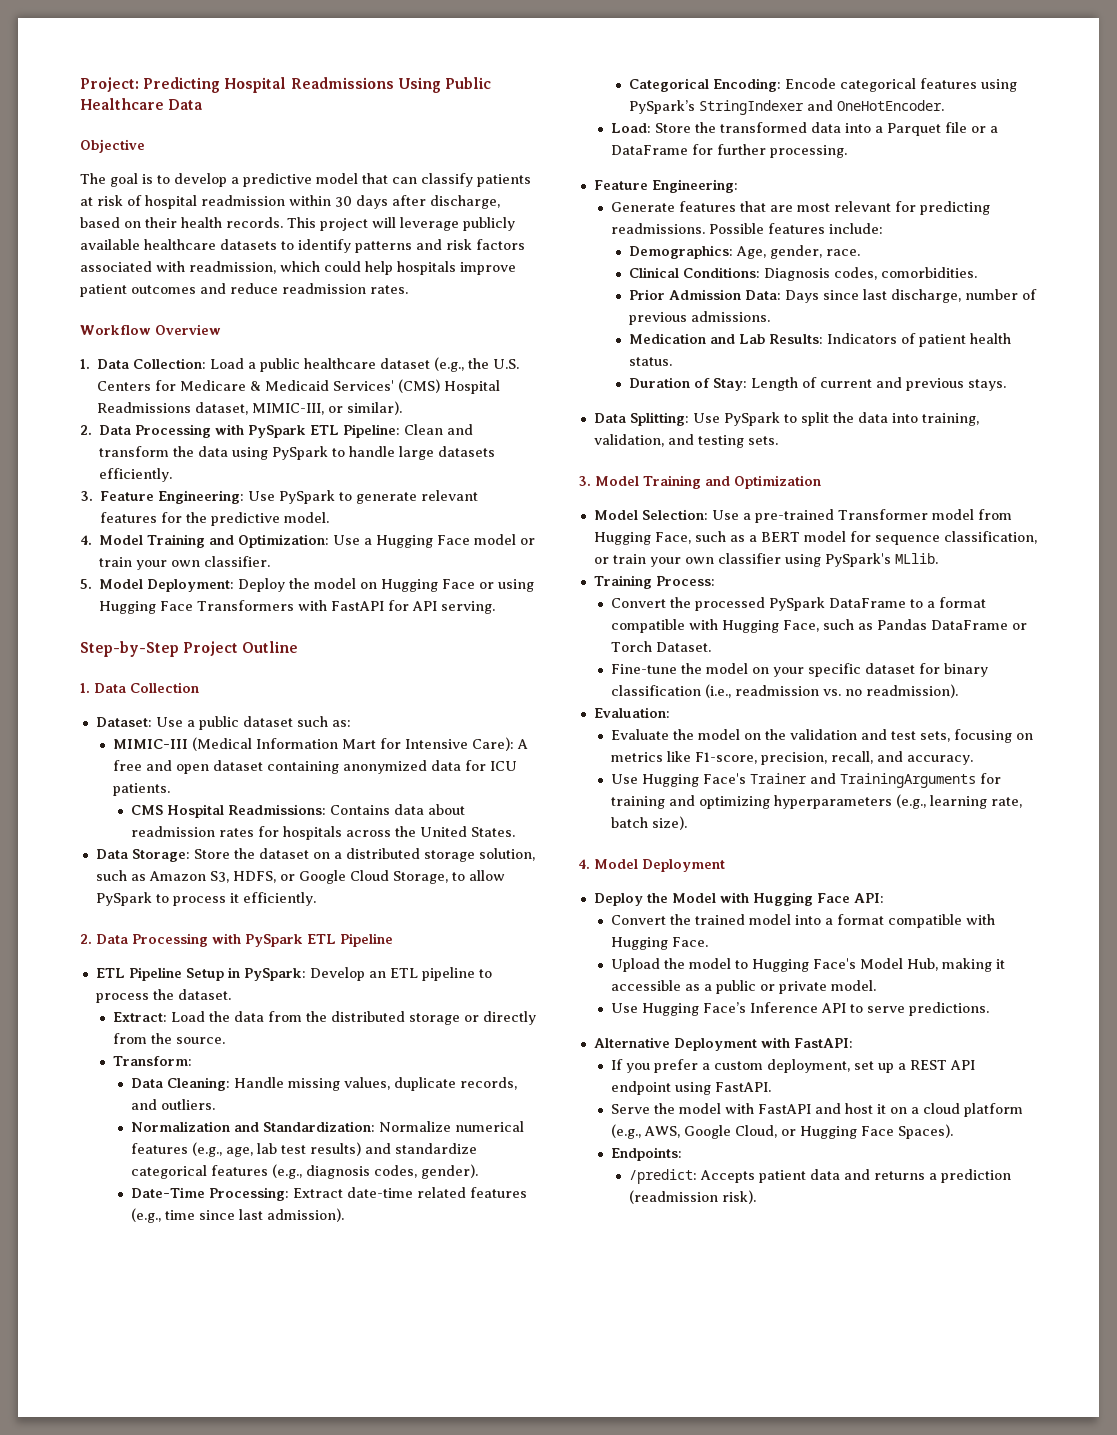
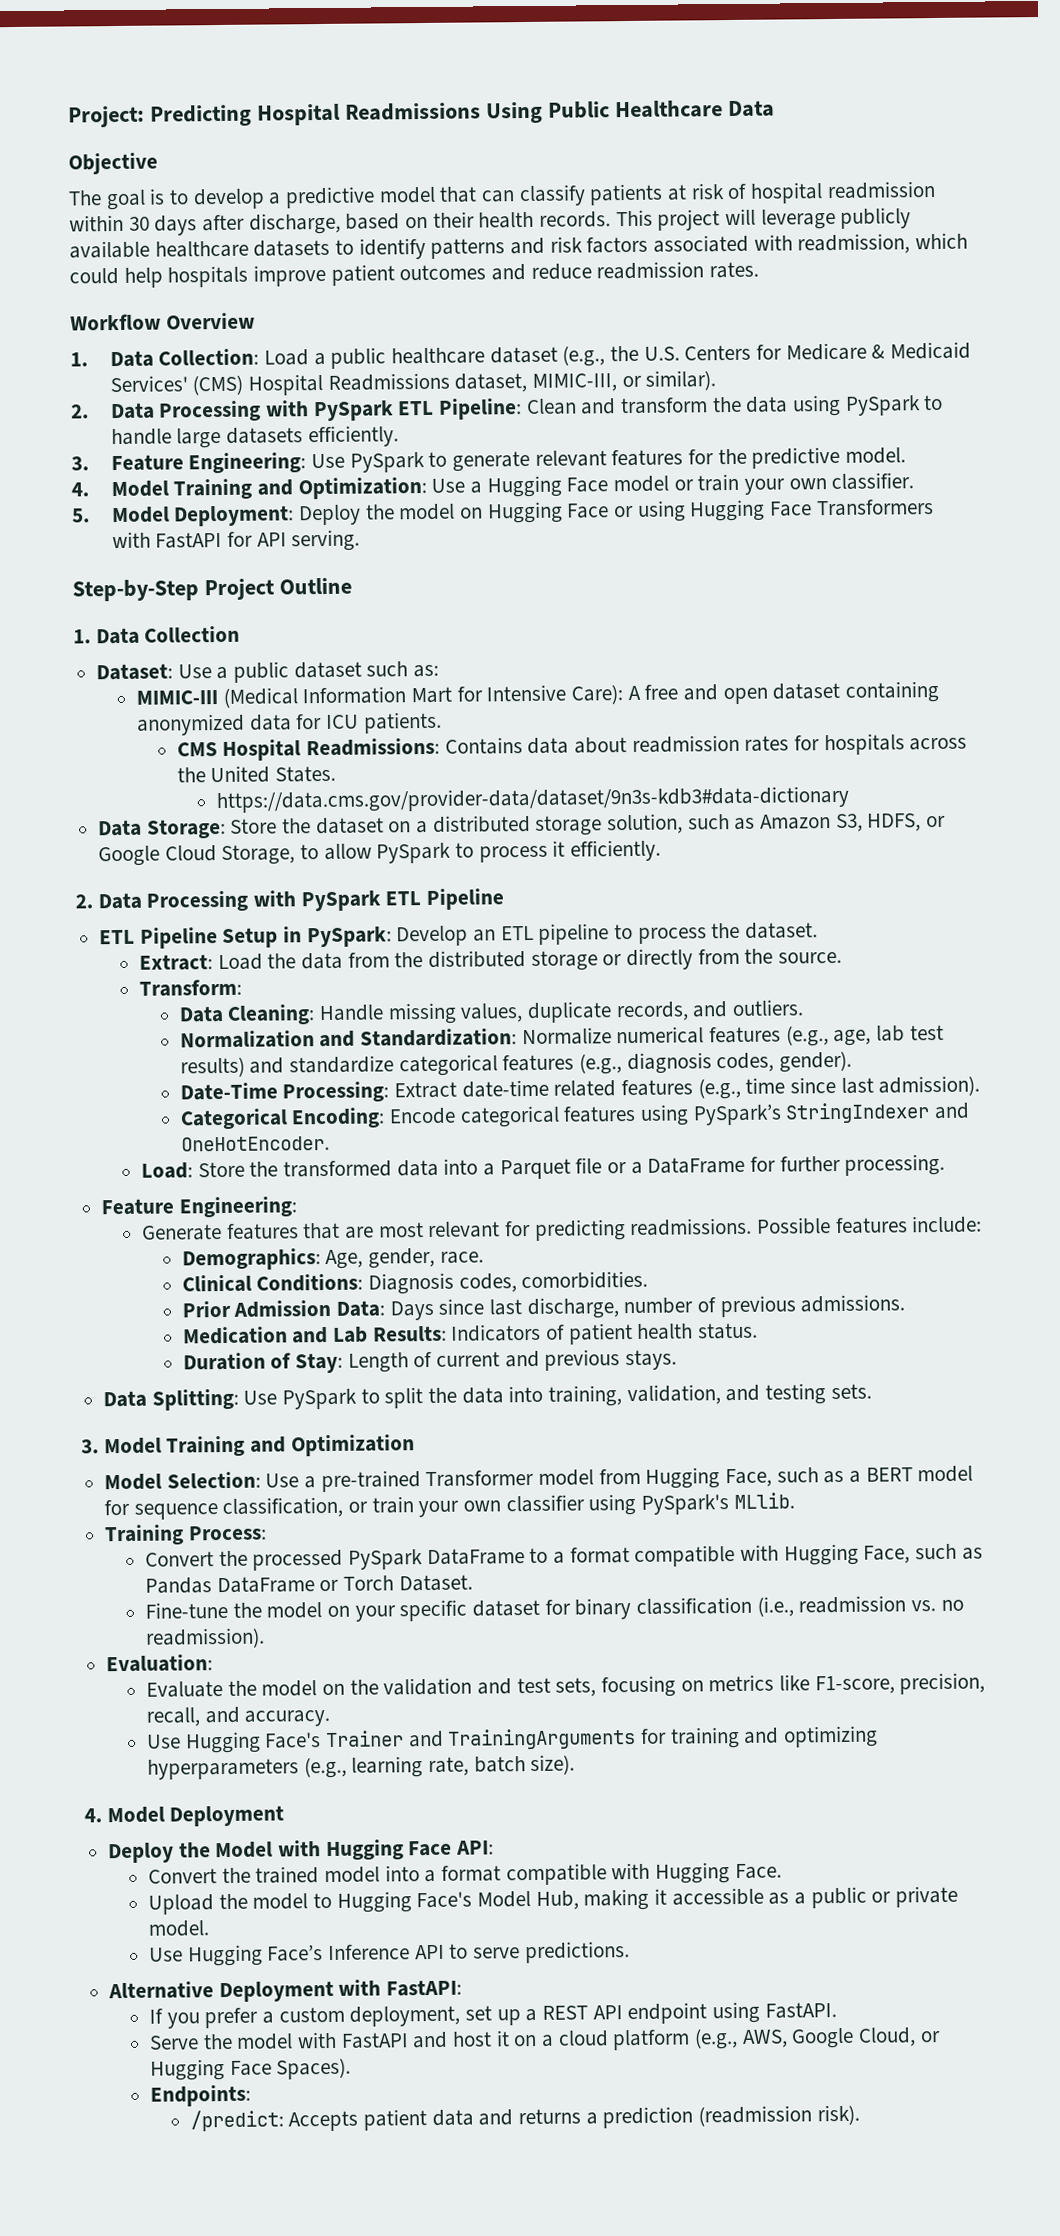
+ https://data.cms.gov/provider-data/dataset/9n3s-kdb3#data-dictionary

